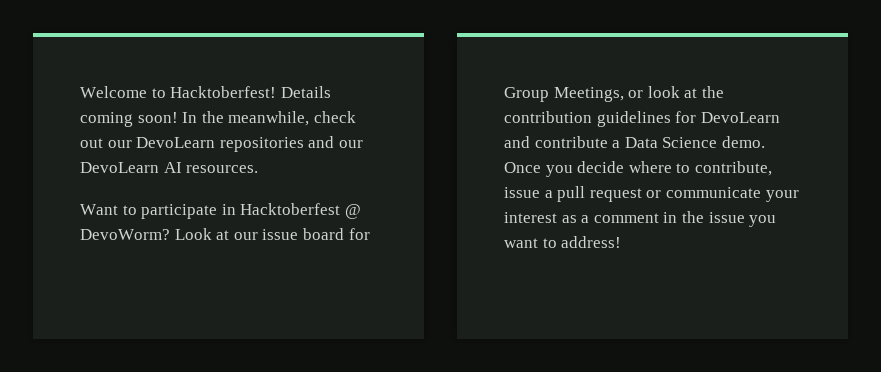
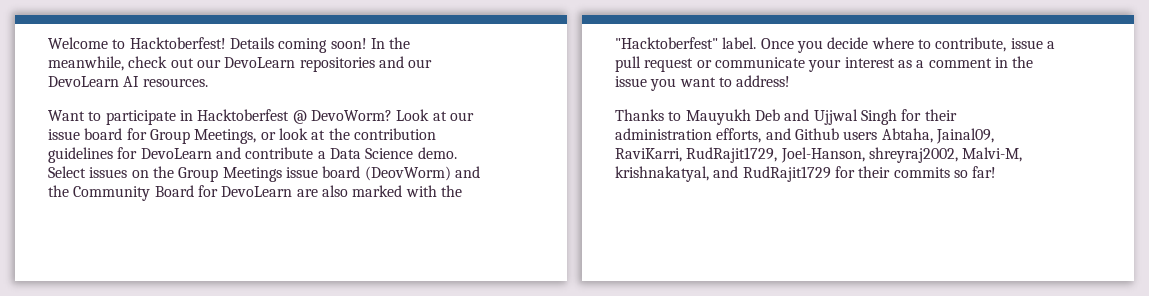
+ Select issues on the Group Meetings issue board (DeovWorm) and the Community Board for DevoLearn are also marked with the "Hacktoberfest" label.
+ Thanks to Mauyukh Deb and Ujjwal Singh for their administration efforts, and Github users Abtaha, Jainal09, RaviKarri, RudRajit1729, Joel-Hanson, shreyraj2002, Malvi-M, krishnakatyal, and RudRajit1729 for their commits so far!

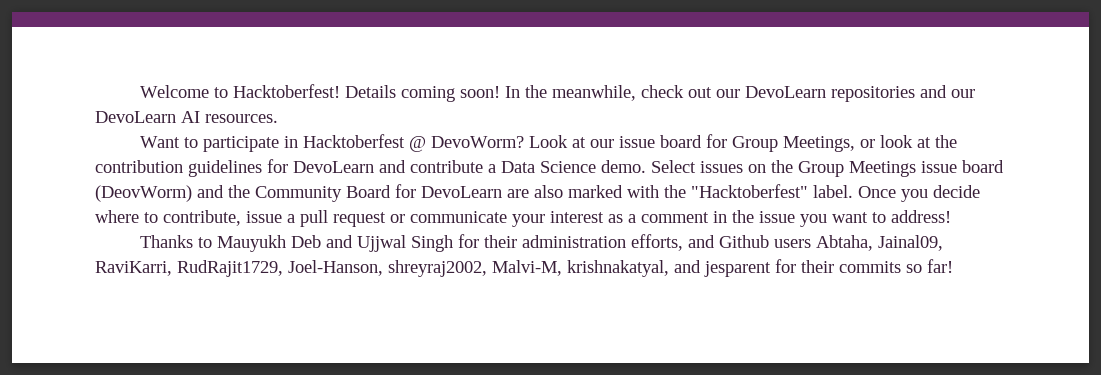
- Thanks to Mauyukh Deb and Ujjwal Singh for their administration efforts, and Github users Abtaha, Jainal09, RaviKarri, RudRajit1729, Joel-Hanson, shreyraj2002, Malvi-M, krishnakatyal, and RudRajit1729 for their commits so far!
+ Thanks to Mauyukh Deb and Ujjwal Singh for their administration efforts, and Github users Abtaha, Jainal09, RaviKarri, RudRajit1729, Joel-Hanson, shreyraj2002, Malvi-M, krishnakatyal, and jesparent for their commits so far!

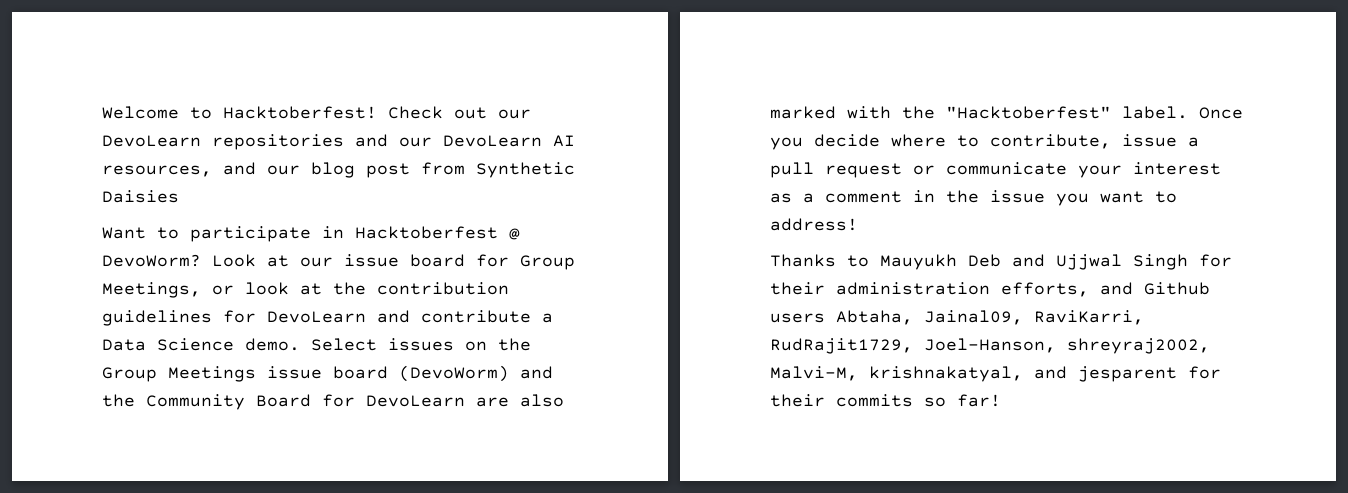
- Details coming soon! In the meanwhile, check out our DevoLearn repositories and our DevoLearn AI resources.
+ Check out our DevoLearn repositories and our DevoLearn AI resources, and our blog post from Synthetic Daisies
- Select issues on the Group Meetings issue board (DeovWorm) and the Community Board for DevoLearn are also marked with the "Hacktoberfest" label.
+ Select issues on the Group Meetings issue board (DevoWorm) and the Community Board for DevoLearn are also marked with the "Hacktoberfest" label.

